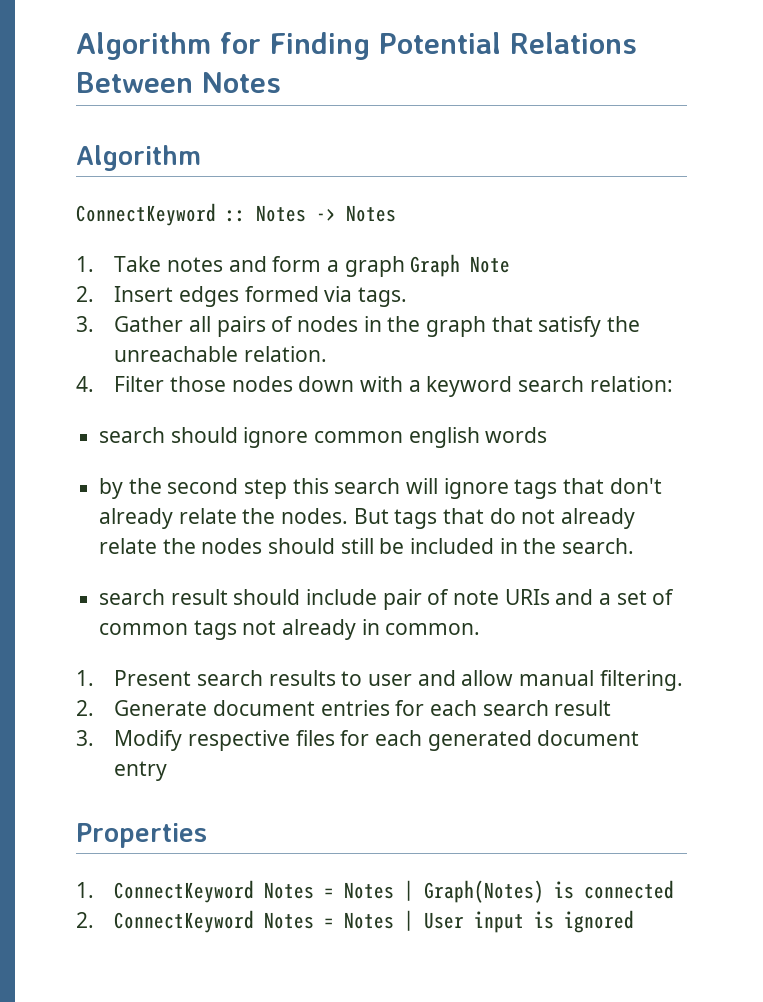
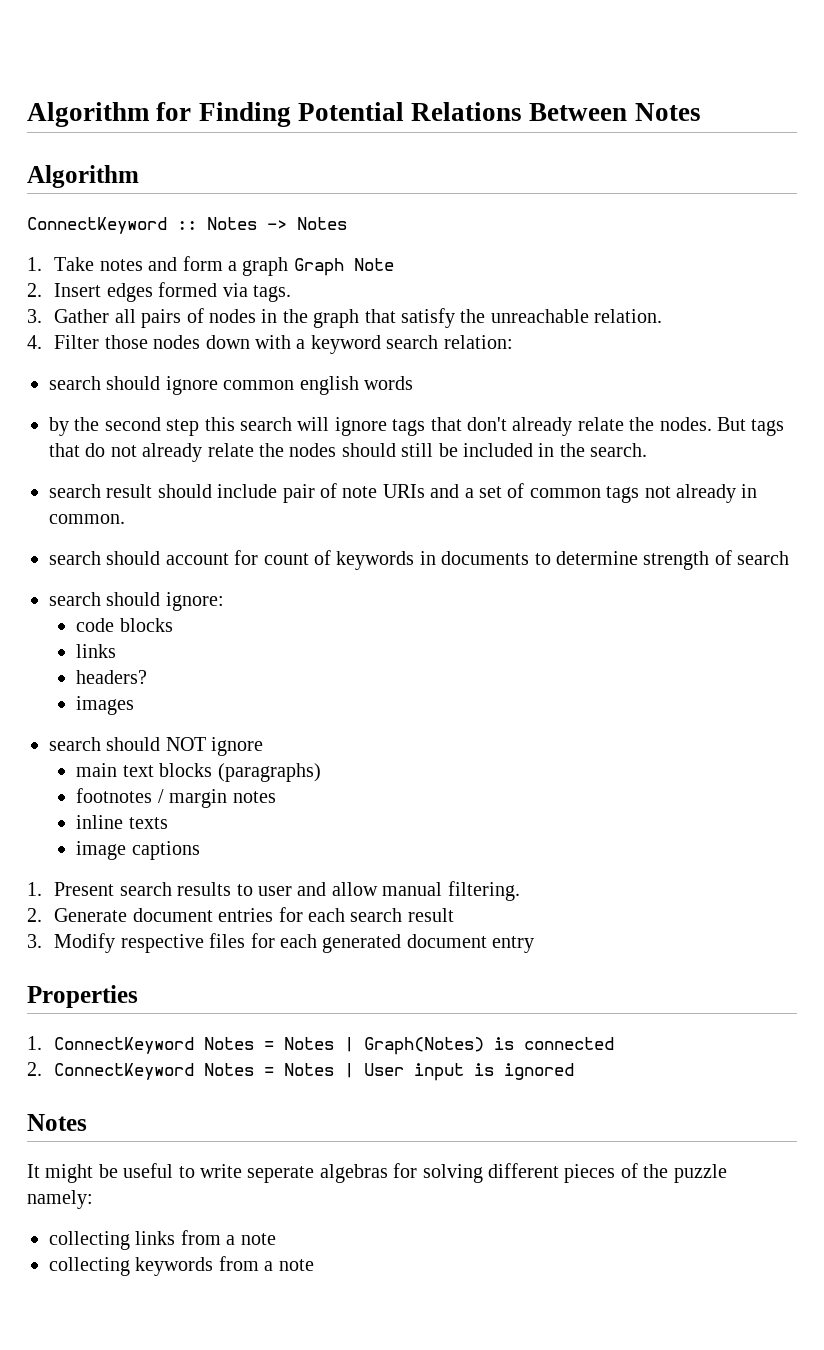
+ search should account for count of keywords in documents to determine strength of search
+ search should ignore:
+ code blocks
+ links
+ headers?
+ images
+ search should NOT ignore
+ main text blocks (paragraphs)
+ footnotes / margin notes
+ inline texts
+ image captions
  2. ConnectKeyword Notes = Notes | User input is ignored
+ Notes
+ It might be useful to write seperate algebras for solving different pieces of the puzzle namely:
+ collecting links from a note
+ collecting keywords from a note

